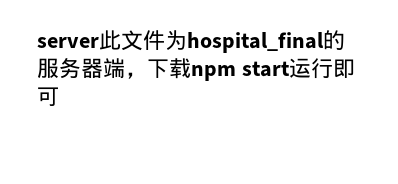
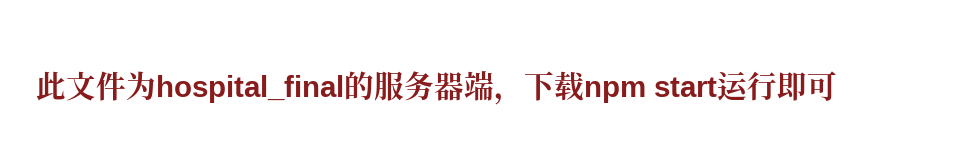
- server此文件为hospital_final的服务器端，下载npm start运行即可
+ 此文件为hospital_final的服务器端，下载npm start运行即可

